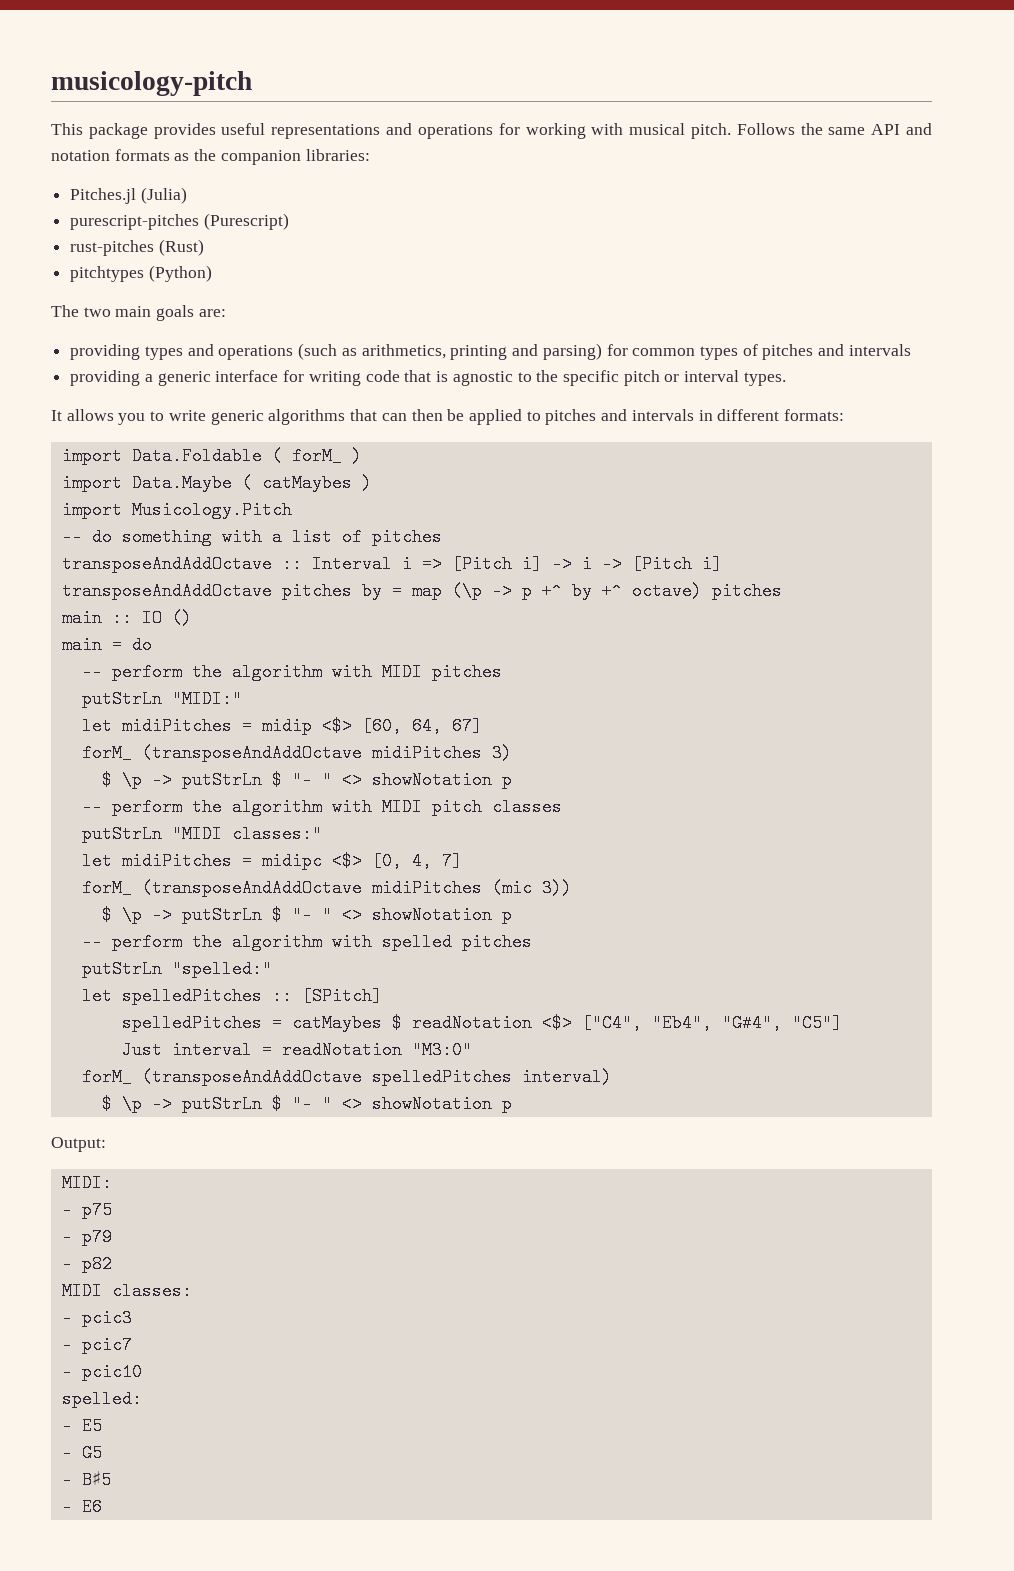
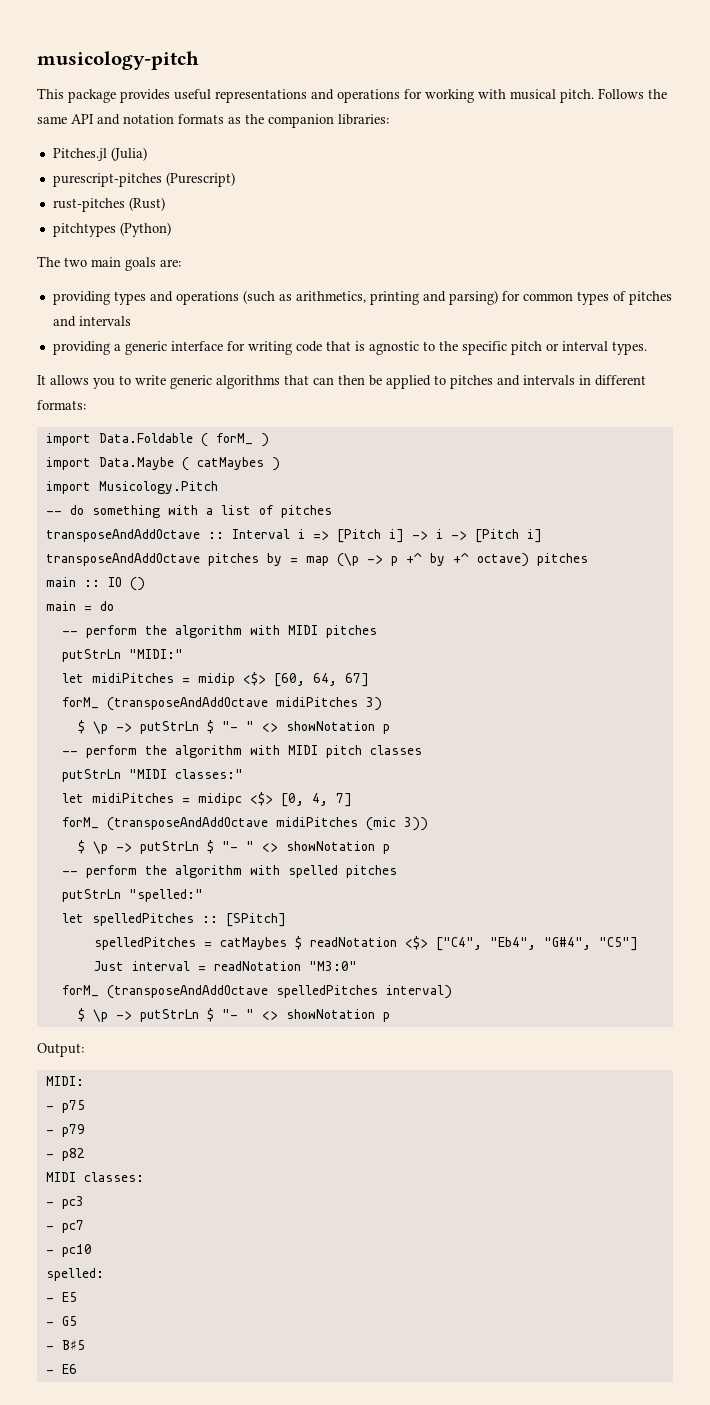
- - pcic3
- - pcic7
- - pcic10
+ - pc3
+ - pc7
+ - pc10

